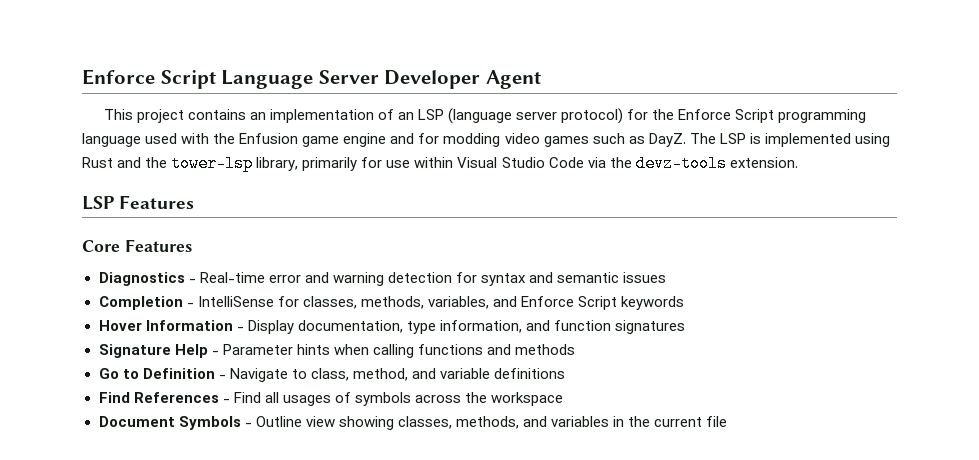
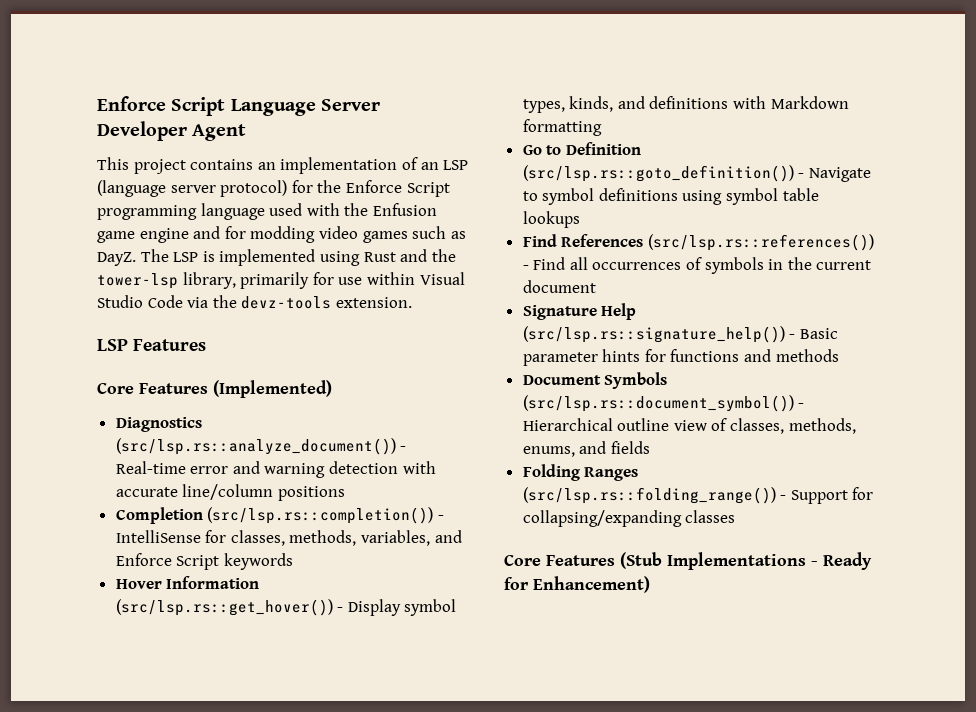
- Core Features
+ Core Features (Implemented)
- Diagnostics - Real-time error and warning detection for syntax and semantic issues
+ Diagnostics (src/lsp.rs::analyze_document()) - Real-time error and warning detection with accurate line/column positions
- Completion - IntelliSense for classes, methods, variables, and Enforce Script keywords
+ Completion (src/lsp.rs::completion()) - IntelliSense for classes, methods, variables, and Enforce Script keywords
- Hover Information - Display documentation, type information, and function signatures
- Signature Help - Parameter hints when calling functions and methods
- Go to Definition - Navigate to class, method, and variable definitions
- Find References - Find all usages of symbols across the workspace
- Document Symbols - Outline view showing classes, methods, and variables in the current file
+ Hover Information (src/lsp.rs::get_hover()) - Display symbol types, kinds, and definitions with Markdown formatting
+ Go to Definition (src/lsp.rs::goto_definition()) - Navigate to symbol definitions using symbol table lookups
+ Find References (src/lsp.rs::references()) - Find all occurrences of symbols in the current document
+ Signature Help (src/lsp.rs::signature_help()) - Basic parameter hints for functions and methods
+ Document Symbols (src/lsp.rs::document_symbol()) - Hierarchical outline view of classes, methods, enums, and fields
+ Folding Ranges (src/lsp.rs::folding_range()) - Support for collapsing/expanding classes
+ Core Features (Stub Implementations - Ready for Enhancement)

